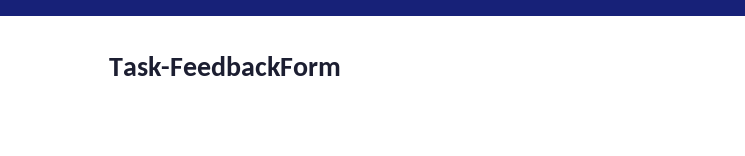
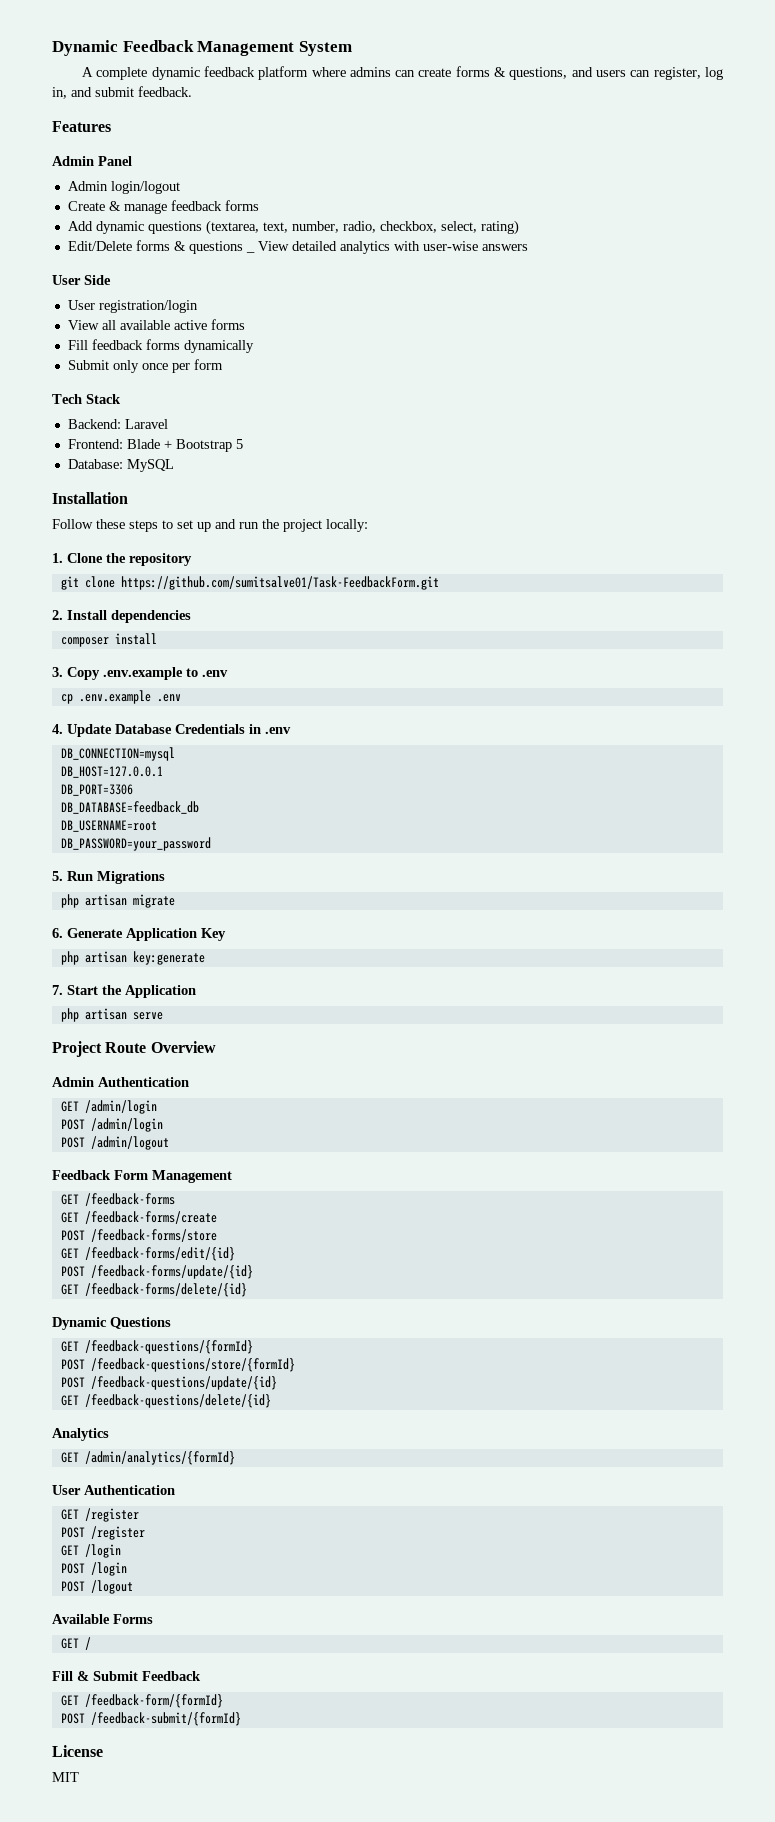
- Task-FeedbackForm
+ Dynamic Feedback Management System
+ A complete dynamic feedback platform where admins can create forms & questions, and users can register, log in, and submit feedback.
+ Features
+ Admin Panel
+ Admin login/logout
+ Create & manage feedback forms
+ Add dynamic questions (textarea, text, number, radio, checkbox, select, rating)
+ Edit/Delete forms & questions _ View detailed analytics with user-wise answers
+ User Side
+ User registration/login
+ View all available active forms
+ Fill feedback forms dynamically
+ Submit only once per form
+ Tech Stack
+ Backend: Laravel
+ Frontend: Blade + Bootstrap 5
+ Database: MySQL
+ Installation
+ Follow these steps to set up and run the project locally:
+ 1. Clone the repository
+ git clone https://github.com/sumitsalve01/Task-FeedbackForm.git
+ 2. Install dependencies
+ composer install
+ 3. Copy .env.example to .env
+ cp .env.example .env
+ 4. Update Database Credentials in .env
+ DB_CONNECTION=mysql
+ DB_HOST=127.0.0.1
+ DB_PORT=3306
+ DB_DATABASE=feedback_db
+ DB_USERNAME=root
+ DB_PASSWORD=your_password
+ 5. Run Migrations
+ php artisan migrate
+ 6. Generate Application Key
+ php artisan key:generate
+ 7. Start the Application
+ php artisan serve
+ Project Route Overview
+ Admin Authentication
+ GET /admin/login
+ POST /admin/login
+ POST /admin/logout
+ Feedback Form Management
+ GET /feedback-forms
+ GET /feedback-forms/create
+ POST /feedback-forms/store
+ GET /feedback-forms/edit/{id}
+ POST /feedback-forms/update/{id}
+ GET /feedback-forms/delete/{id}
+ Dynamic Questions
+ GET /feedback-questions/{formId}
+ POST /feedback-questions/store/{formId}
+ POST /feedback-questions/update/{id}
+ GET /feedback-questions/delete/{id}
+ Analytics
+ GET /admin/analytics/{formId}
+ User Authentication
+ GET /register
+ POST /register
+ GET /login
+ POST /login
+ POST /logout
+ Available Forms
+ GET /
+ Fill & Submit Feedback
+ GET /feedback-form/{formId}
+ POST /feedback-submit/{formId}
+ License
+ MIT

